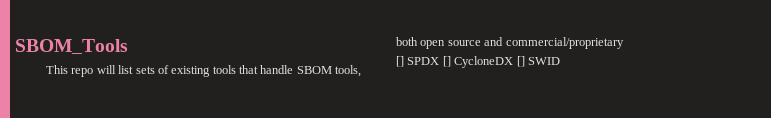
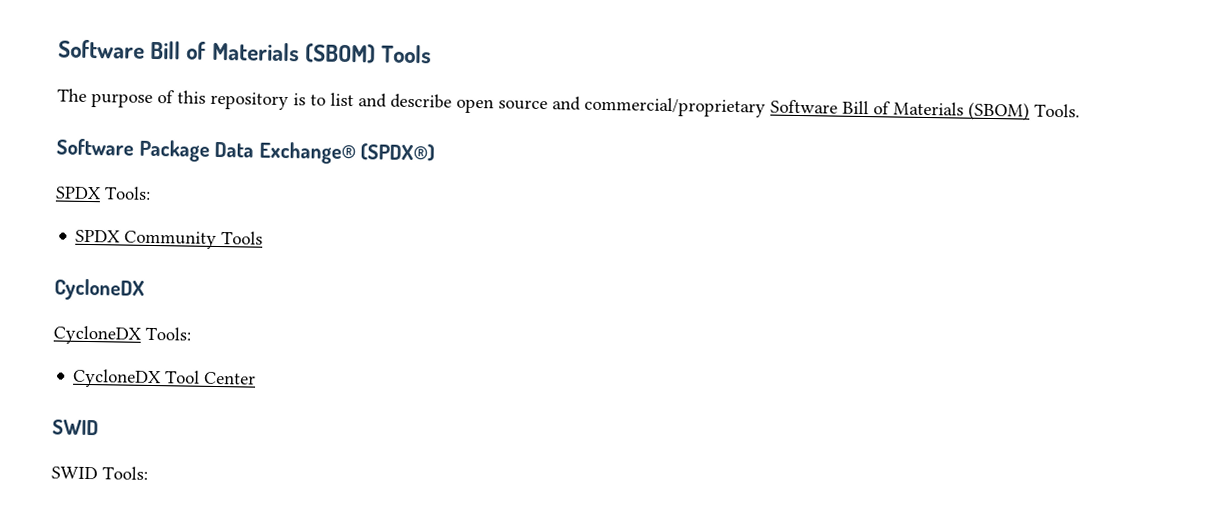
- SBOM_Tools
- This repo will list sets of existing tools that handle SBOM tools, both open source and commercial/proprietary
- [] SPDX [] CycloneDX [] SWID
+ Software Bill of Materials (SBOM) Tools
+ The purpose of this repository is to list and describe open source and commercial/proprietary Software Bill of Materials (SBOM) Tools.
+ Software Package Data Exchange® (SPDX®)
+ SPDX Tools:
+ SPDX Community Tools
+ CycloneDX
+ CycloneDX Tools:
+ CycloneDX Tool Center
+ SWID
+ SWID Tools:

